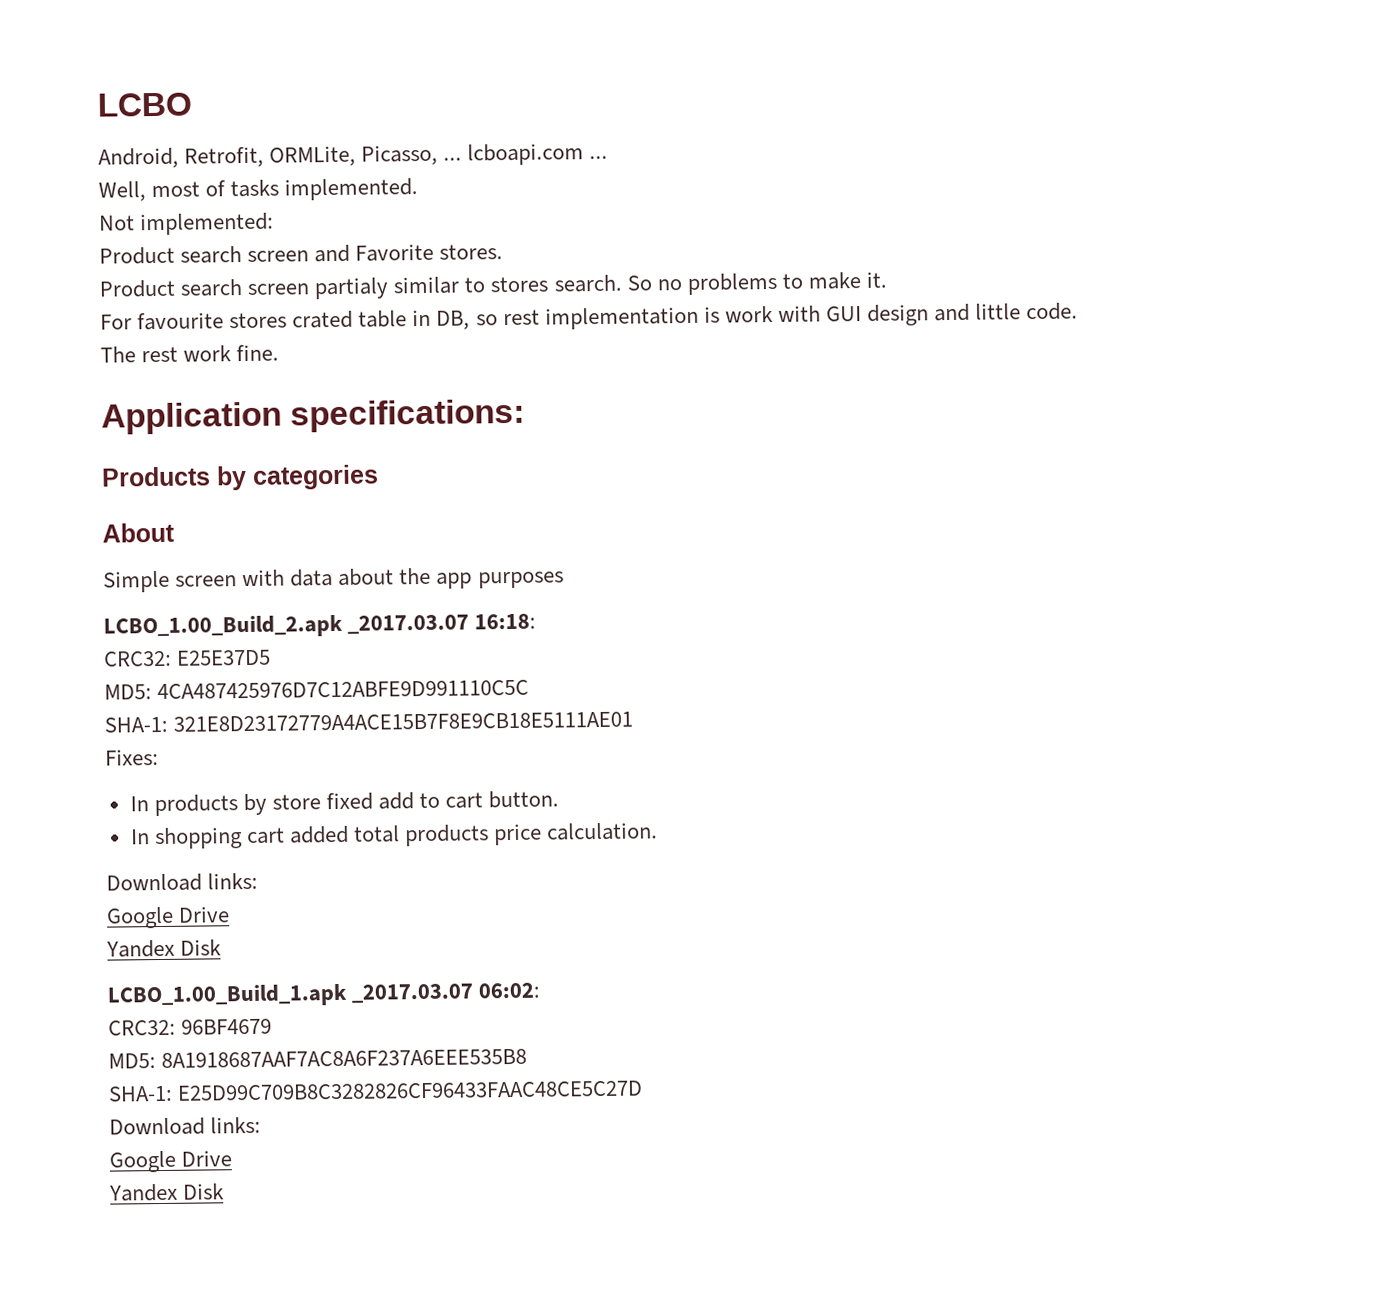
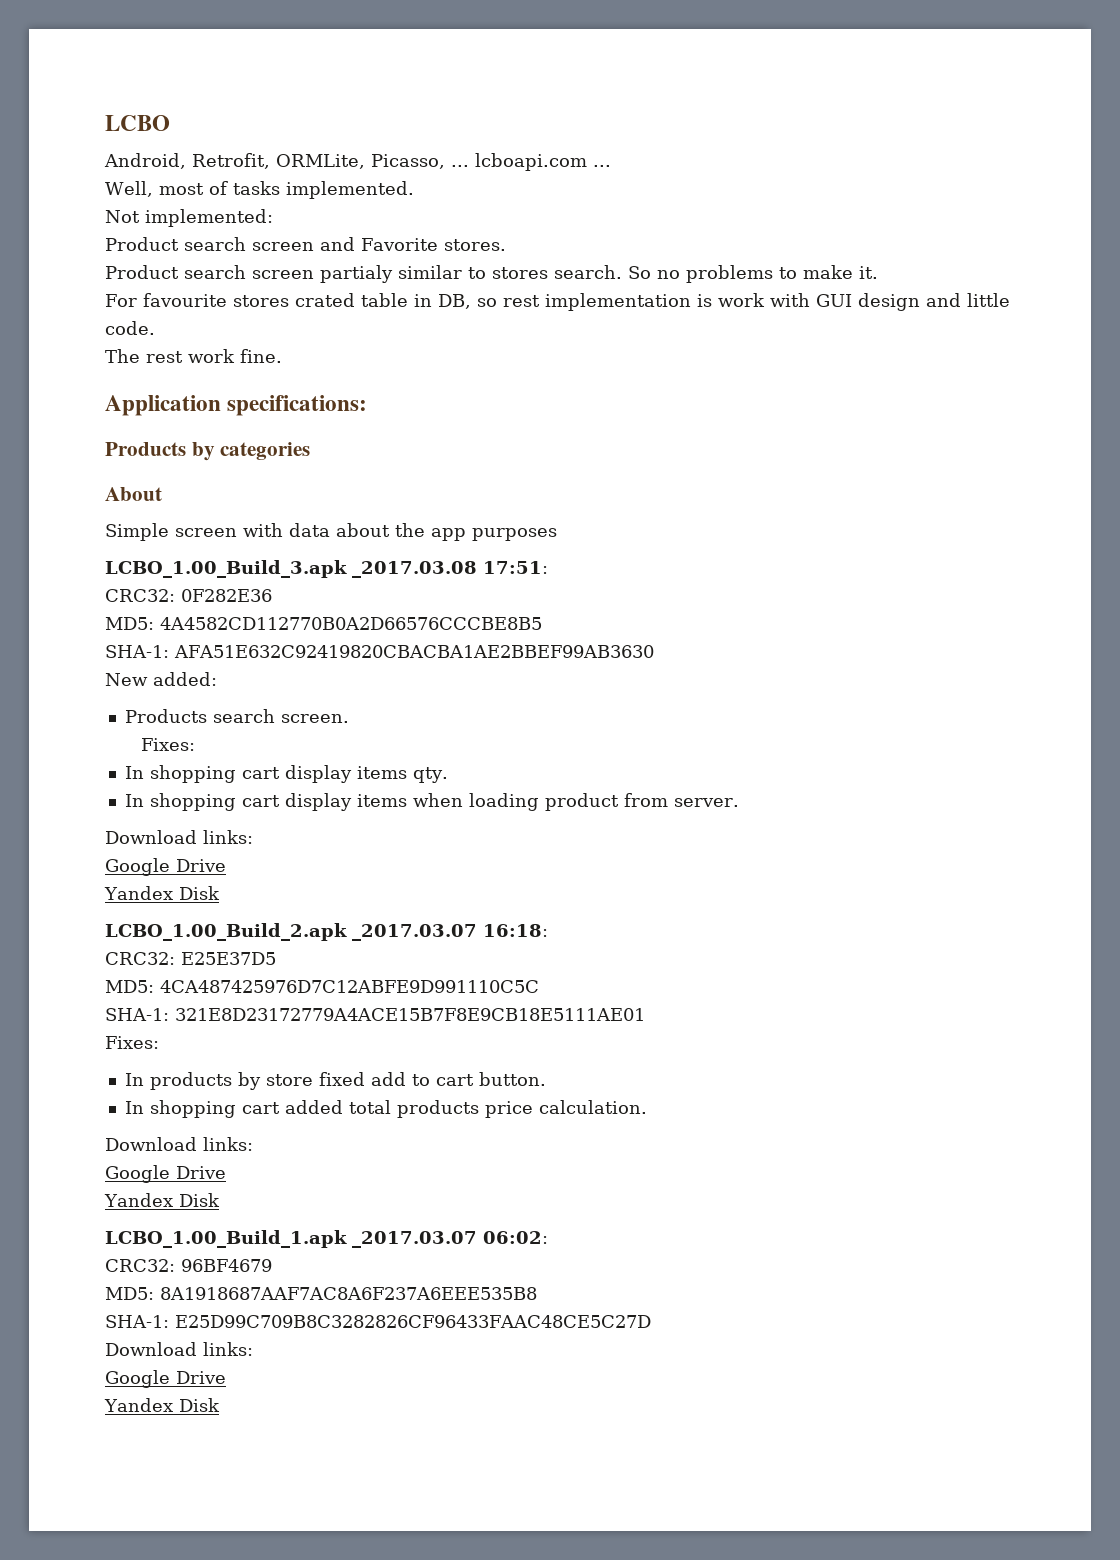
+ LCBO_1.00_Build_3.apk _2017.03.08 17:51:
+ CRC32: 0F282E36
+ MD5: 4A4582CD112770B0A2D66576CCCBE8B5
+ SHA-1: AFA51E632C92419820CBACBA1AE2BBEF99AB3630
+ New added:
+ Products search screen.
+ Fixes:
+ In shopping cart display items qty.
+ In shopping cart display items when loading product from server.
+ Download links:
+ Google Drive
+ Yandex Disk

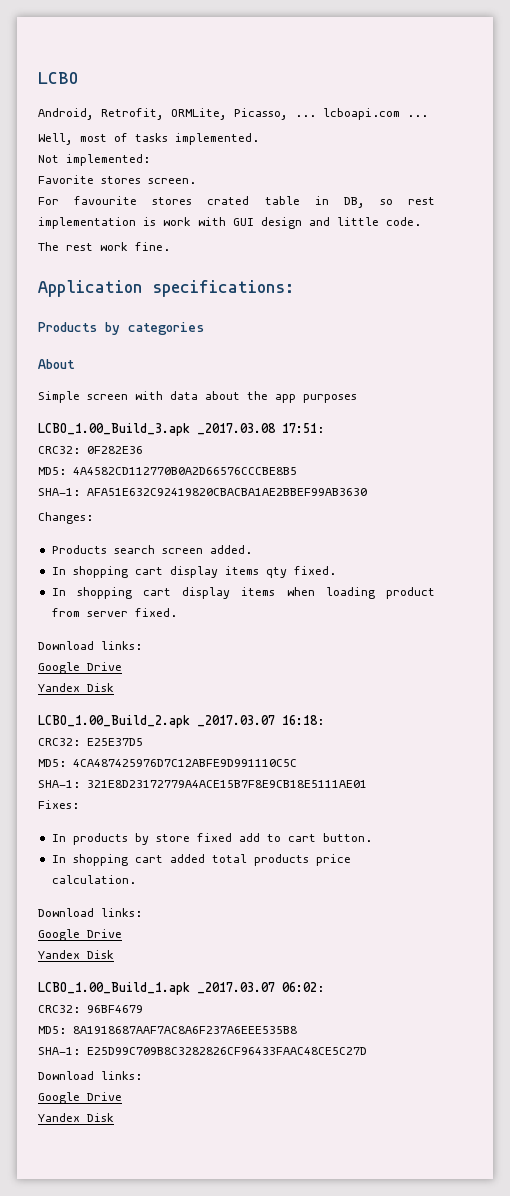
- Product search screen and Favorite stores.
- Product search screen partialy similar to stores search. So no problems to make it.
+ Favorite stores screen.
- New added:
+ Changes:
- Products search screen.
- Fixes:
- In shopping cart display items qty.
+ Products search screen added.
+ In shopping cart display items qty fixed.
- In shopping cart display items when loading product from server.
+ In shopping cart display items when loading product from server fixed.

